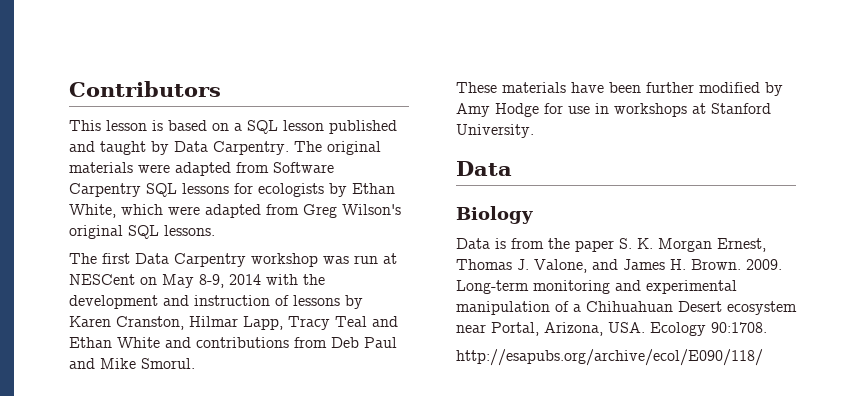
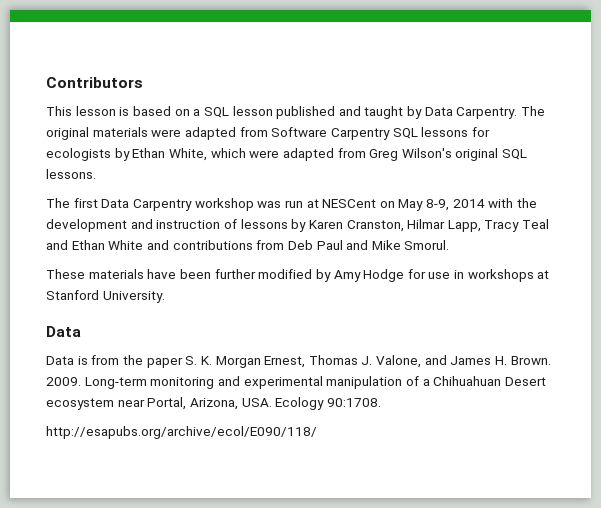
- Biology

